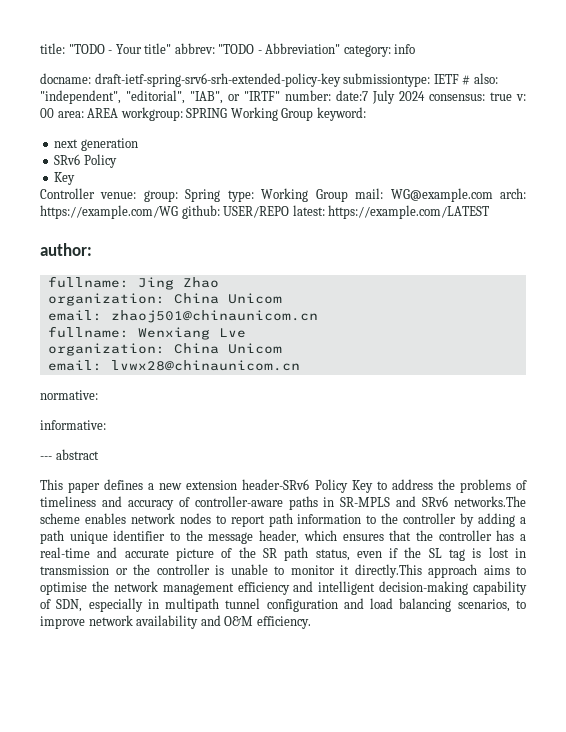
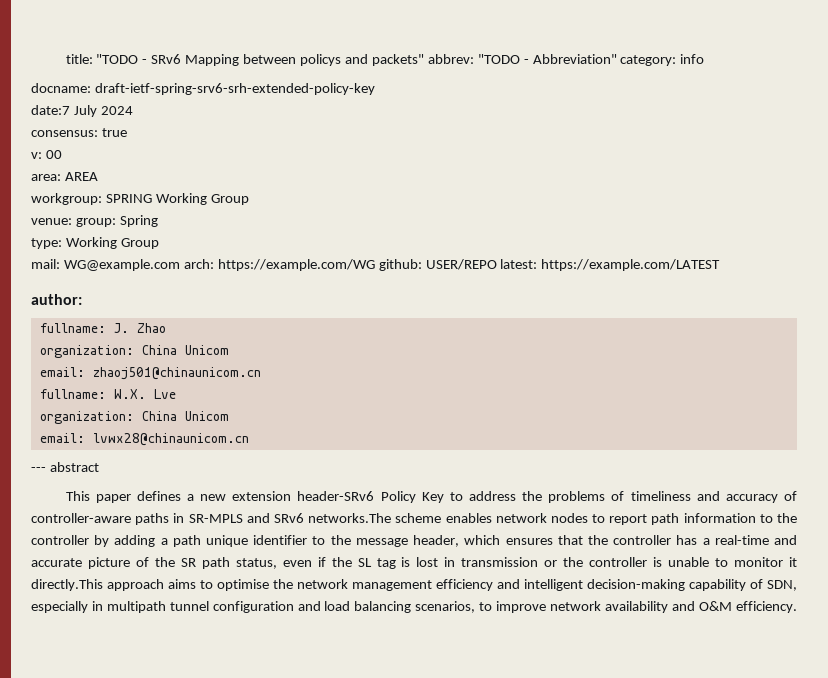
- title: "TODO - Your title" abbrev: "TODO - Abbreviation" category: info
+ title: "TODO - SRv6 Mapping between policys and packets" abbrev: "TODO - Abbreviation" category: info
- docname: draft-ietf-spring-srv6-srh-extended-policy-key submissiontype: IETF # also: "independent", "editorial", "IAB", or "IRTF" number: date:7 July 2024 consensus: true v: 00 area: AREA workgroup: SPRING Working Group keyword:
- next generation
- SRv6 Policy
- Key
- Controller venue: group: Spring type: Working Group mail: WG@example.com arch: https://example.com/WG github: USER/REPO latest: https://example.com/LATEST
+ docname: draft-ietf-spring-srv6-srh-extended-policy-key
+ date:7 July 2024
+ consensus: true
+ v: 00
+ area: AREA
+ workgroup: SPRING Working Group
+ venue: group: Spring
+ type: Working Group
+ mail: WG@example.com arch: https://example.com/WG github: USER/REPO latest: https://example.com/LATEST
- fullname: Jing Zhao
+ fullname: J. Zhao
- fullname: Wenxiang Lve
+ fullname: W.X. Lve
- normative:
- informative:

